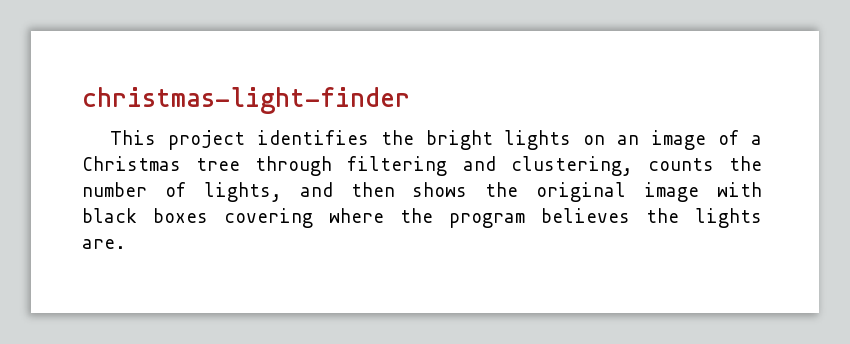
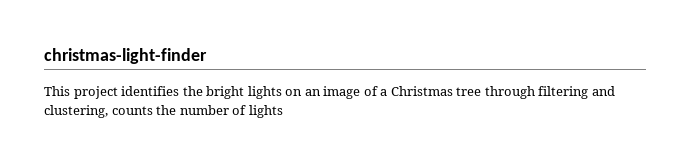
- This project identifies the bright lights on an image of a Christmas tree through filtering and clustering, counts the number of lights, and then shows the original image with black boxes covering where the program believes the lights are.
+ This project identifies the bright lights on an image of a Christmas tree through filtering and clustering, counts the number of lights

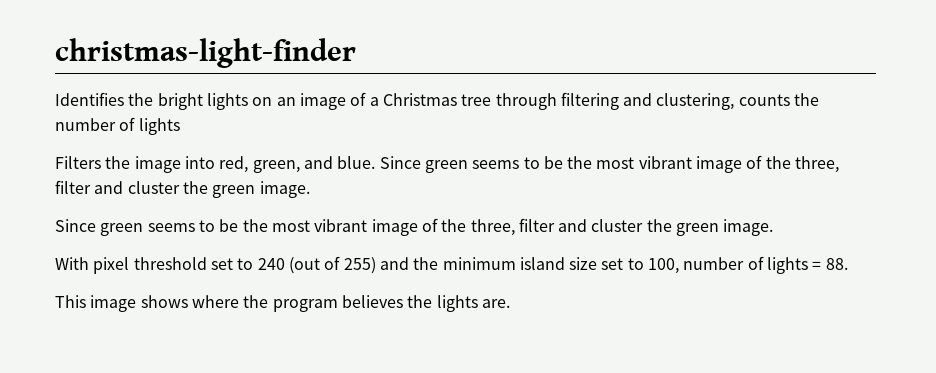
- This project identifies the bright lights on an image of a Christmas tree through filtering and clustering, counts the number of lights
+ Identifies the bright lights on an image of a Christmas tree through filtering and clustering, counts the number of lights
+ Filters the image into red, green, and blue. Since green seems to be the most vibrant image of the three, filter and cluster the green image.
+ Since green seems to be the most vibrant image of the three, filter and cluster the green image.
+ With pixel threshold set to 240 (out of 255) and the minimum island size set to 100, number of lights = 88.
+ This image shows where the program believes the lights are.

